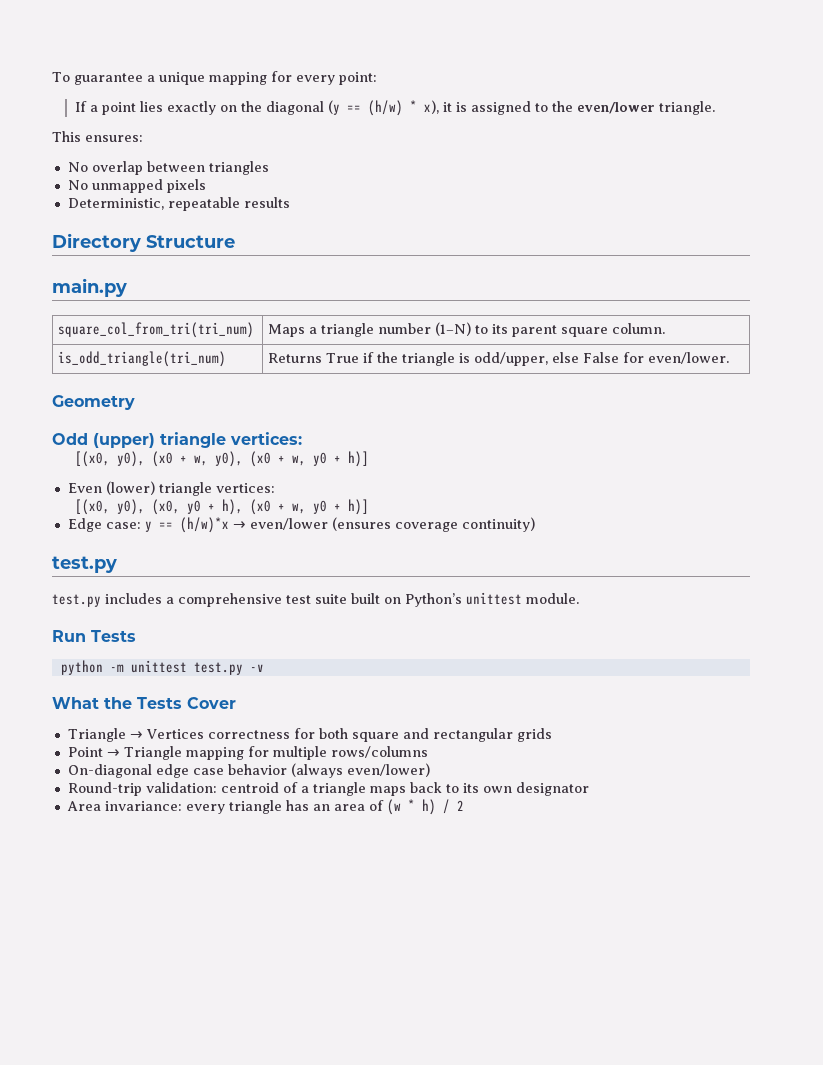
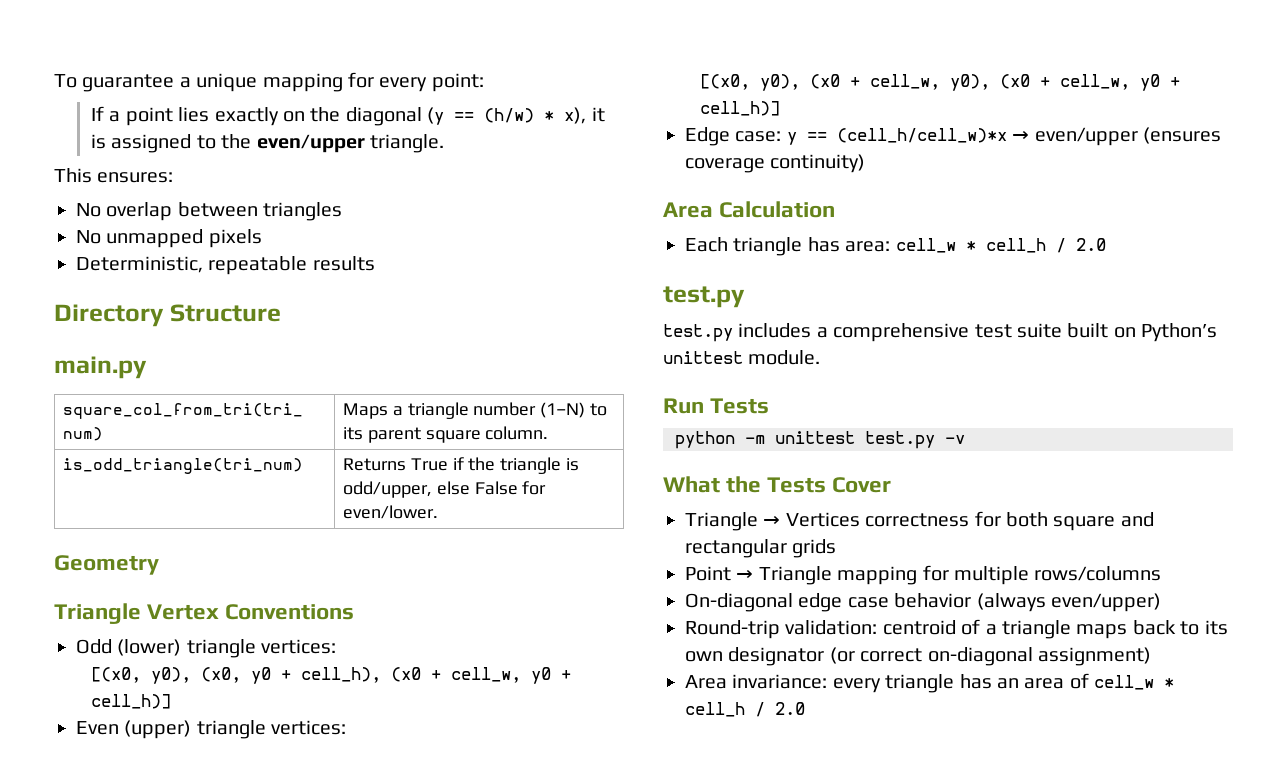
- If a point lies exactly on the diagonal (y == (h/w) * x), it is assigned to the even/lower triangle.
+ If a point lies exactly on the diagonal (y == (h/w) * x), it is assigned to the even/upper triangle.
- Odd (upper) triangle vertices:
- [(x0, y0), (x0 + w, y0), (x0 + w, y0 + h)]
- Even (lower) triangle vertices:
+ Triangle Vertex Conventions
+ Odd (lower) triangle vertices:
- [(x0, y0), (x0, y0 + h), (x0 + w, y0 + h)]
+ [(x0, y0), (x0, y0 + cell_h), (x0 + cell_w, y0 + cell_h)]
+ Even (upper) triangle vertices:
+ [(x0, y0), (x0 + cell_w, y0), (x0 + cell_w, y0 + cell_h)]
- Edge case: y == (h/w)*x → even/lower (ensures coverage continuity)
+ Edge case: y == (cell_h/cell_w)*x → even/upper (ensures coverage continuity)
+ Area Calculation
+ Each triangle has area: cell_w * cell_h / 2.0
- On-diagonal edge case behavior (always even/lower)
+ On-diagonal edge case behavior (always even/upper)
- Round-trip validation: centroid of a triangle maps back to its own designator
+ Round-trip validation: centroid of a triangle maps back to its own designator (or correct on-diagonal assignment)
- Area invariance: every triangle has an area of (w * h) / 2
+ Area invariance: every triangle has an area of cell_w * cell_h / 2.0

